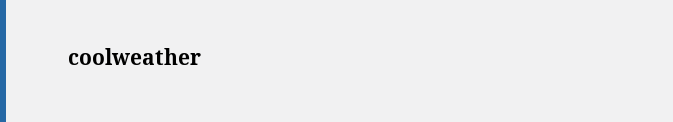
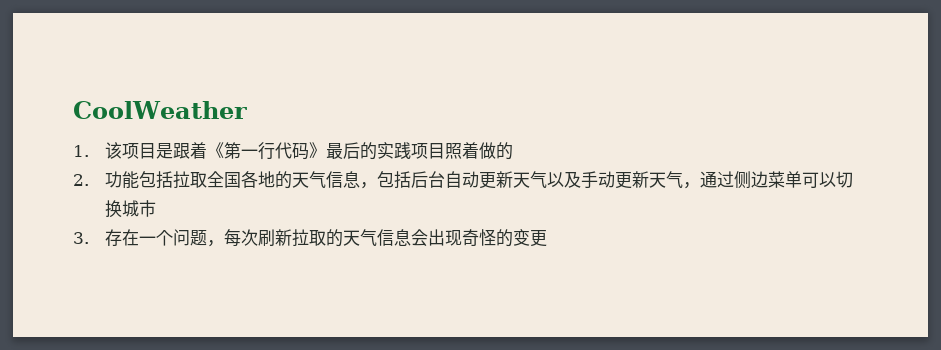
- coolweather
+ CoolWeather
+ 1.该项目是跟着《第一行代码》最后的实践项目照着做的
+ 2.功能包括拉取全国各地的天气信息，包括后台自动更新天气以及手动更新天气，通过侧边菜单可以切换城市
+ 3.存在一个问题，每次刷新拉取的天气信息会出现奇怪的变更

